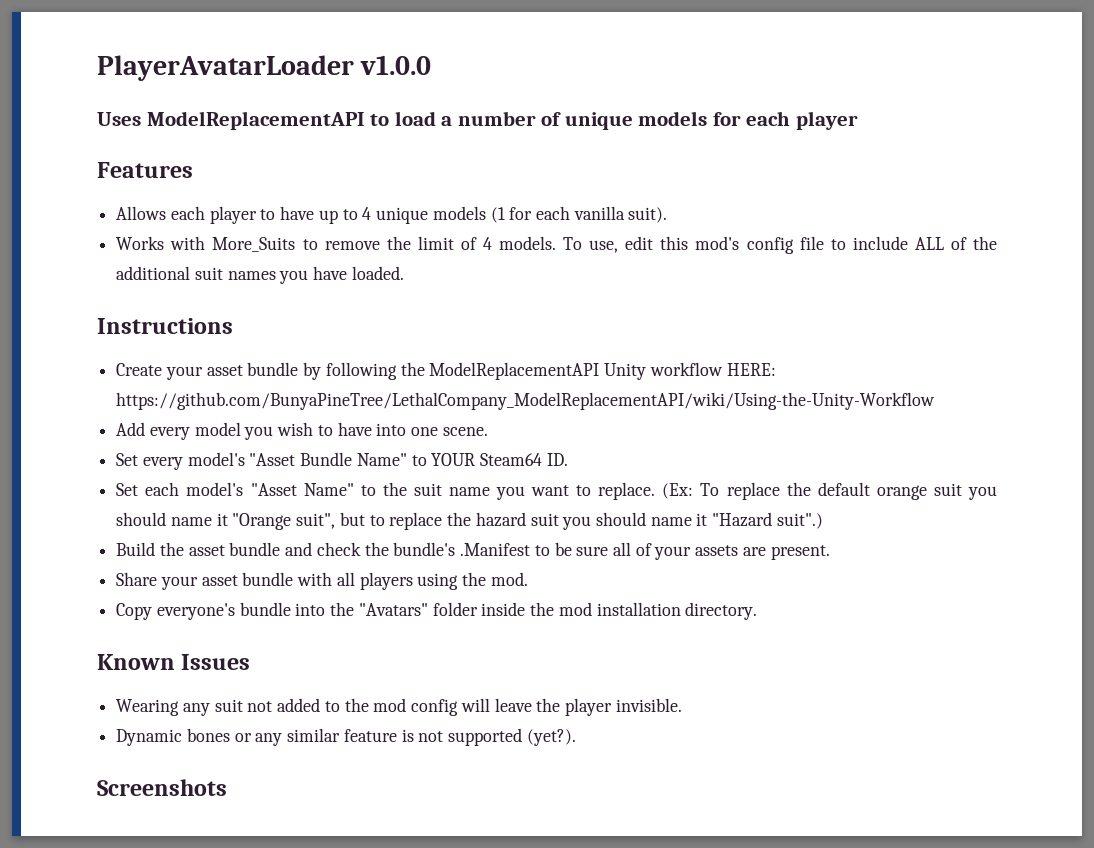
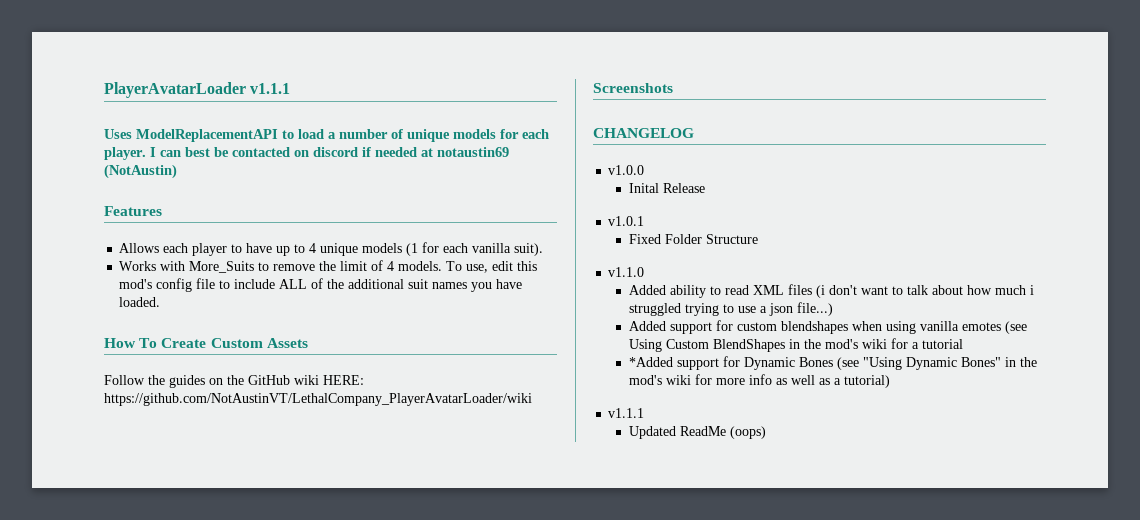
- PlayerAvatarLoader v1.0.0
+ PlayerAvatarLoader v1.1.1
- Uses ModelReplacementAPI to load a number of unique models for each player
+ Uses ModelReplacementAPI to load a number of unique models for each player. I can best be contacted on discord if needed at notaustin69 (NotAustin)
- Instructions
- Create your asset bundle by following the ModelReplacementAPI Unity workflow HERE: https://github.com/BunyaPineTree/LethalCompany_ModelReplacementAPI/wiki/Using-the-Unity-Workflow
- Add every model you wish to have into one scene.
- Set every model's "Asset Bundle Name" to YOUR Steam64 ID.
- Set each model's "Asset Name" to the suit name you want to replace. (Ex: To replace the default orange suit you should name it "Orange suit", but to replace the hazard suit you should name it "Hazard suit".)
- Build the asset bundle and check the bundle's .Manifest to be sure all of your assets are present.
- Share your asset bundle with all players using the mod.
- Copy everyone's bundle into the "Avatars" folder inside the mod installation directory.
- Known Issues
- Wearing any suit not added to the mod config will leave the player invisible.
- Dynamic bones or any similar feature is not supported (yet?).
+ How To Create Custom Assets
+ Follow the guides on the GitHub wiki HERE: https://github.com/NotAustinVT/LethalCompany_PlayerAvatarLoader/wiki
  Screenshots
+ CHANGELOG
+ v1.0.0
+ Inital Release
+ v1.0.1
+ Fixed Folder Structure
+ v1.1.0
+ Added ability to read XML files (i don't want to talk about how much i struggled trying to use a json file...)
+ Added support for custom blendshapes when using vanilla emotes (see Using Custom BlendShapes in the mod's wiki for a tutorial
+ *Added support for Dynamic Bones (see "Using Dynamic Bones" in the mod's wiki for more info as well as a tutorial)
+ v1.1.1
+ Updated ReadMe (oops)

